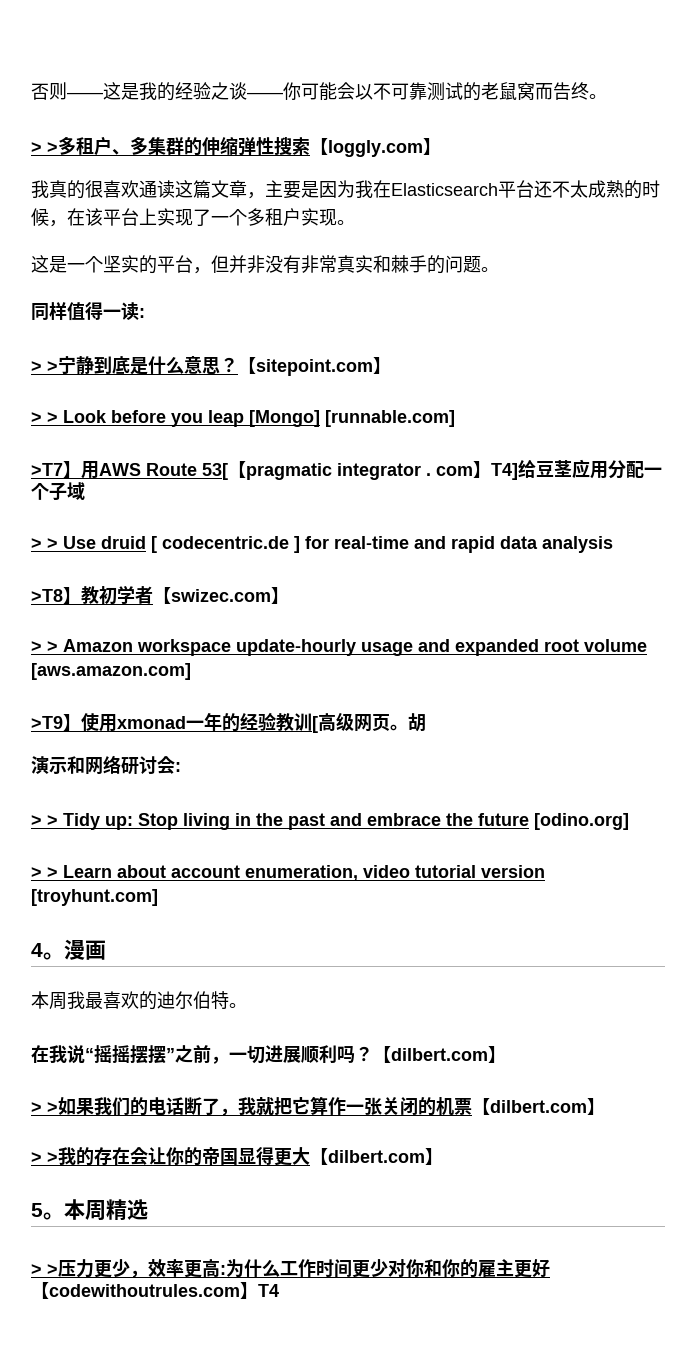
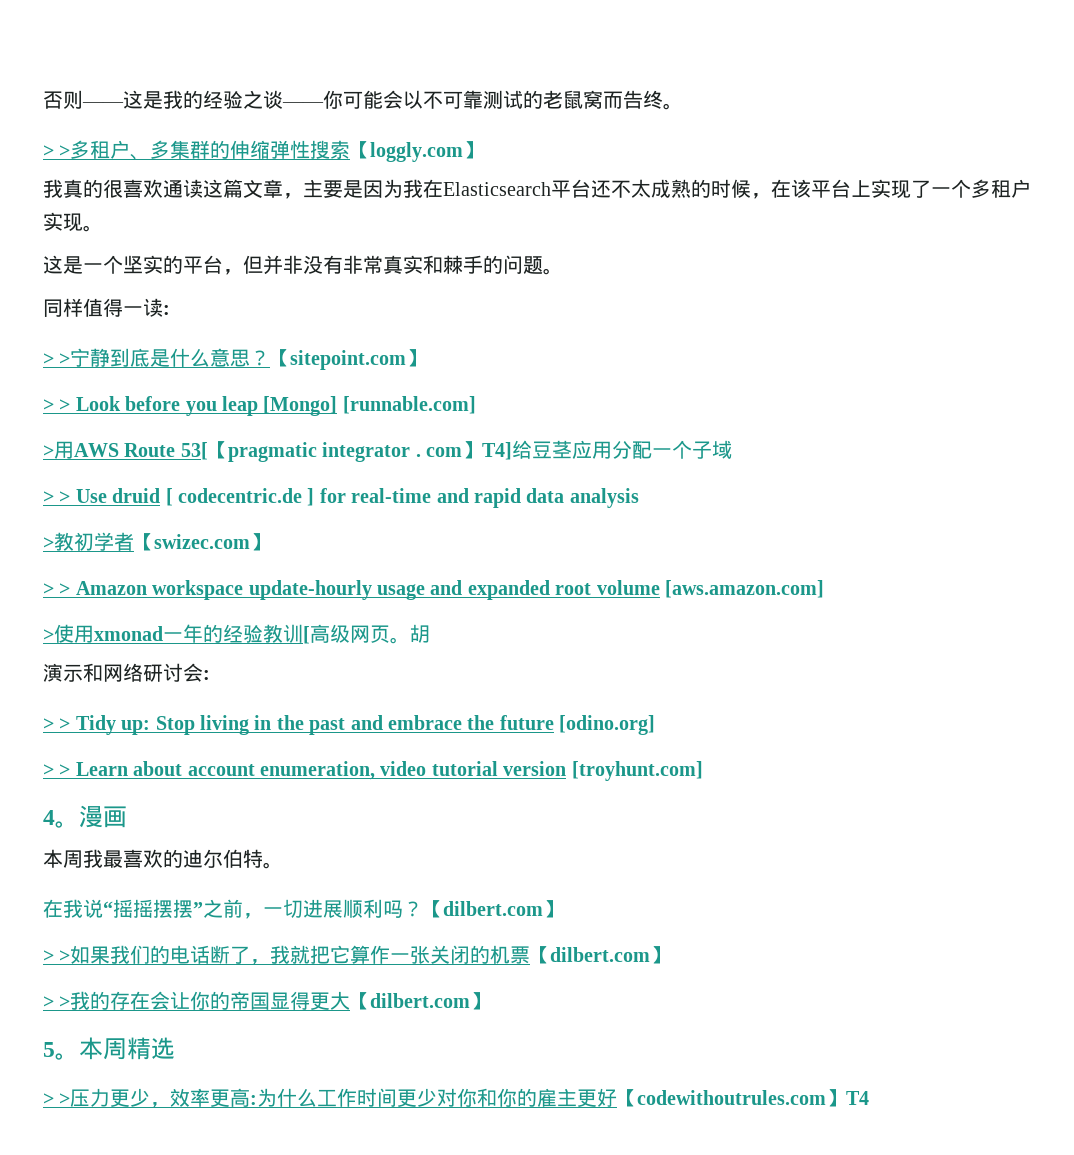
- >T7】用AWS Route 53[【pragmatic integrator . com】T4]给豆茎应用分配一个子域
+ >用AWS Route 53[【pragmatic integrator . com】T4]给豆茎应用分配一个子域
- >T8】教初学者【swizec.com】
+ >教初学者【swizec.com】
- >T9】使用xmonad一年的经验教训[高级网页。
+ >使用xmonad一年的经验教训[高级网页。

